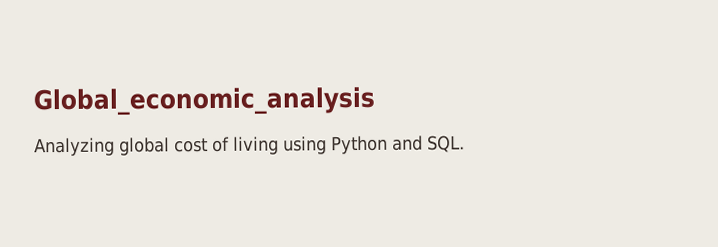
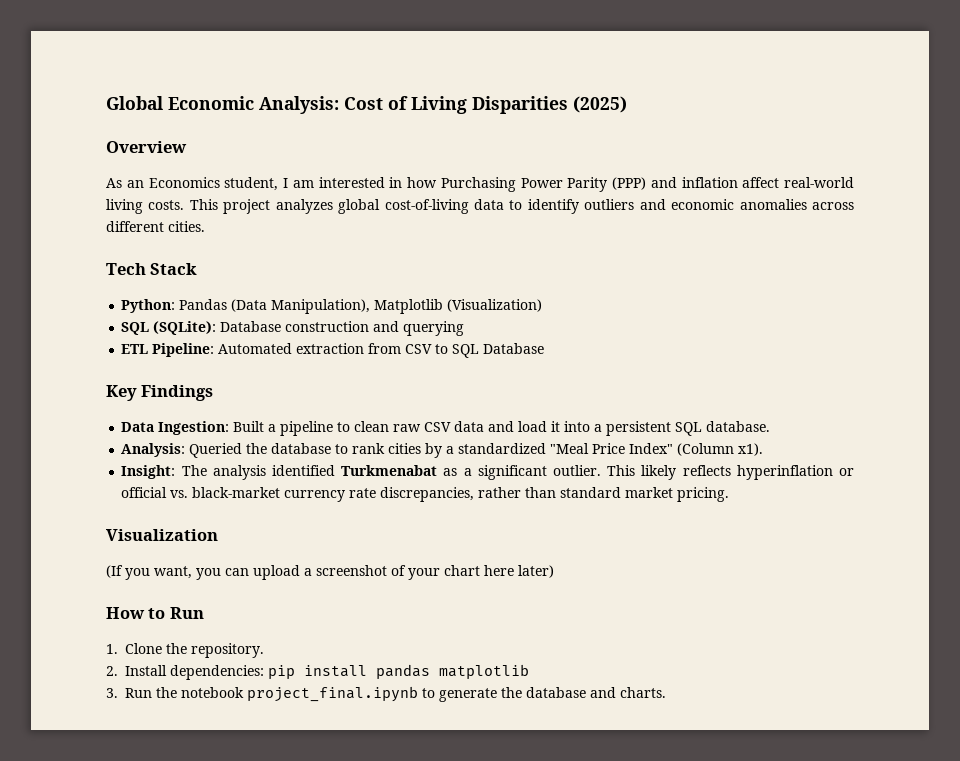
- Global_economic_analysis
- Analyzing global cost of living using Python and SQL.
+ Global Economic Analysis: Cost of Living Disparities (2025)
+ Overview
+ As an Economics student, I am interested in how Purchasing Power Parity (PPP) and inflation affect real-world living costs. This project analyzes global cost-of-living data to identify outliers and economic anomalies across different cities.
+ Tech Stack
+ Python: Pandas (Data Manipulation), Matplotlib (Visualization)
+ SQL (SQLite): Database construction and querying
+ ETL Pipeline: Automated extraction from CSV to SQL Database
+ Key Findings
+ Data Ingestion: Built a pipeline to clean raw CSV data and load it into a persistent SQL database.
+ Analysis: Queried the database to rank cities by a standardized "Meal Price Index" (Column x1).
+ Insight: The analysis identified Turkmenabat as a significant outlier. This likely reflects hyperinflation or official vs. black-market currency rate discrepancies, rather than standard market pricing.
+ Visualization
+ (If you want, you can upload a screenshot of your chart here later)
+ How to Run
+ 1. Clone the repository.
+ 2. Install dependencies: pip install pandas matplotlib
+ 3. Run the notebook project_final.ipynb to generate the database and charts.

